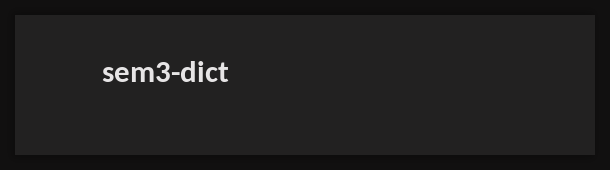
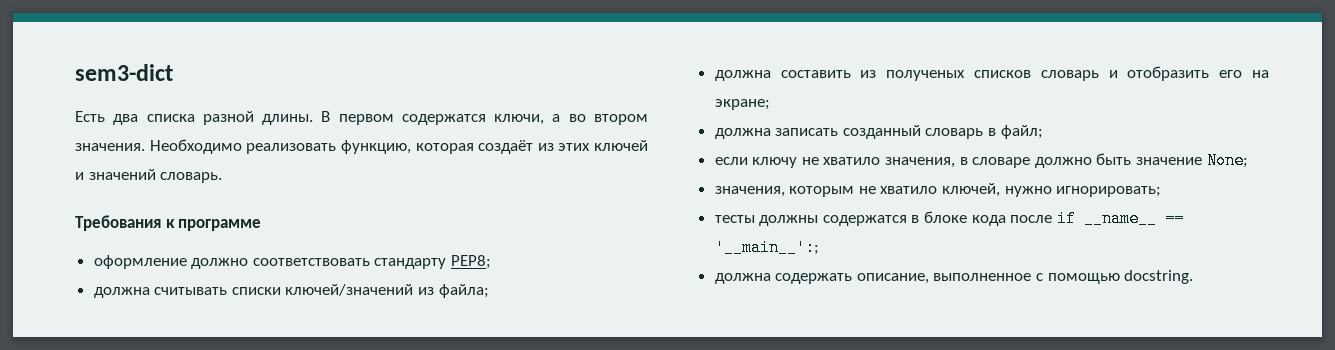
+ Есть два списка разной длины. В первом содержатся ключи, а во втором значения. Необходимо реализовать функцию, которая создаёт из этих ключей и значений словарь.
+ Требования к программе
+ оформление должно соответствовать стандарту PEP8;
+ должна считывать списки ключей/значений из файла;
+ должна составить из полученых списков словарь и отобразить его на экране;
+ должна записать созданный словарь в файл;
+ если ключу не хватило значения, в словаре должно быть значение None;
+ значения, которым не хватило ключей, нужно игнорировать;
+ тесты должны содержатся в блоке кода после if __name__ == '__main__':;
+ должна содержать описание, выполненное с помощью docstring.

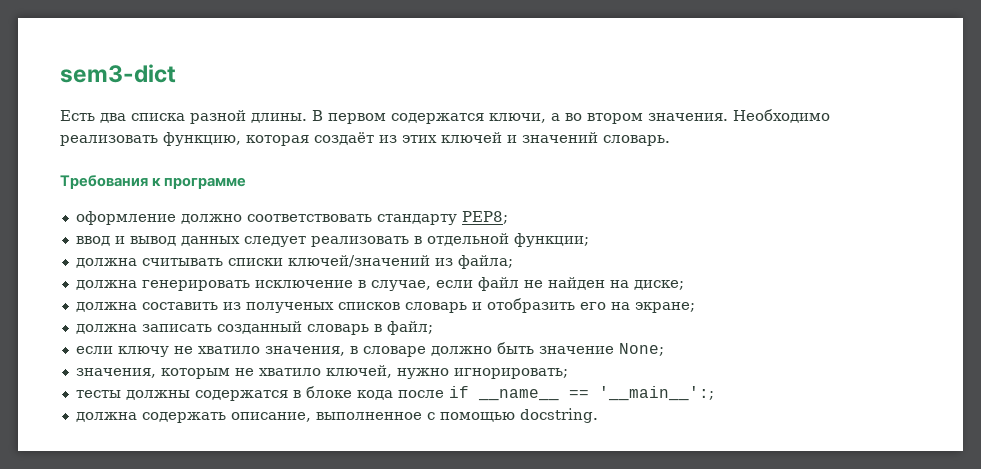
+ ввод и вывод данных следует реализовать в отдельной функции;
+ должна генерировать исключение в случае, если файл не найден на диске;

